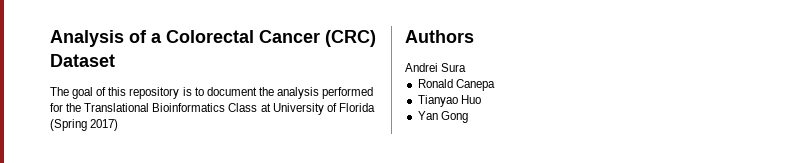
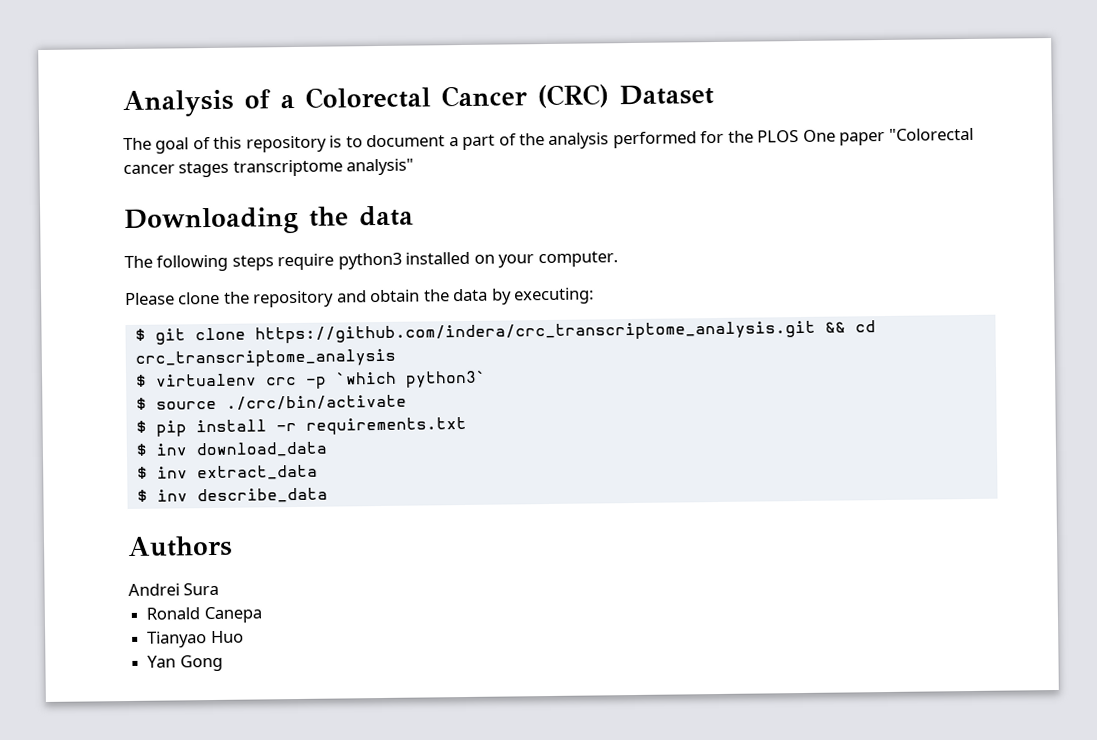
- The goal of this repository is to document the analysis performed for the Translational Bioinformatics Class at University of Florida (Spring 2017)
+ The goal of this repository is to document a part of the analysis performed for the PLOS One paper "Colorectal cancer stages transcriptome analysis"
+ Downloading the data
+ The following steps require python3 installed on your computer.
+ Please clone the repository and obtain the data by executing:
+ $ git clone https://github.com/indera/crc_transcriptome_analysis.git && cd crc_transcriptome_analysis
+ $ virtualenv crc -p `which python3`
+ $ source ./crc/bin/activate
+ $ pip install -r requirements.txt
+ $ inv download_data
+ $ inv extract_data
+ $ inv describe_data

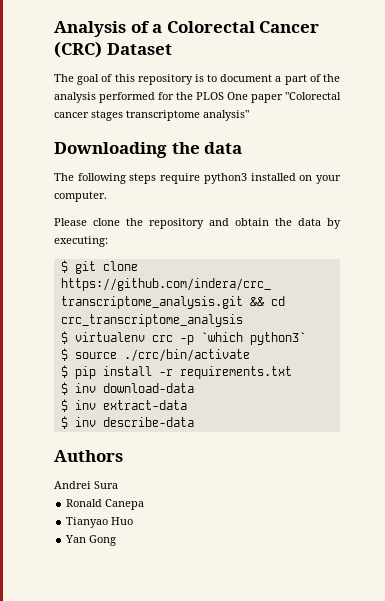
- $ inv download_data
- $ inv extract_data
- $ inv describe_data
+ $ inv download-data
+ $ inv extract-data
+ $ inv describe-data

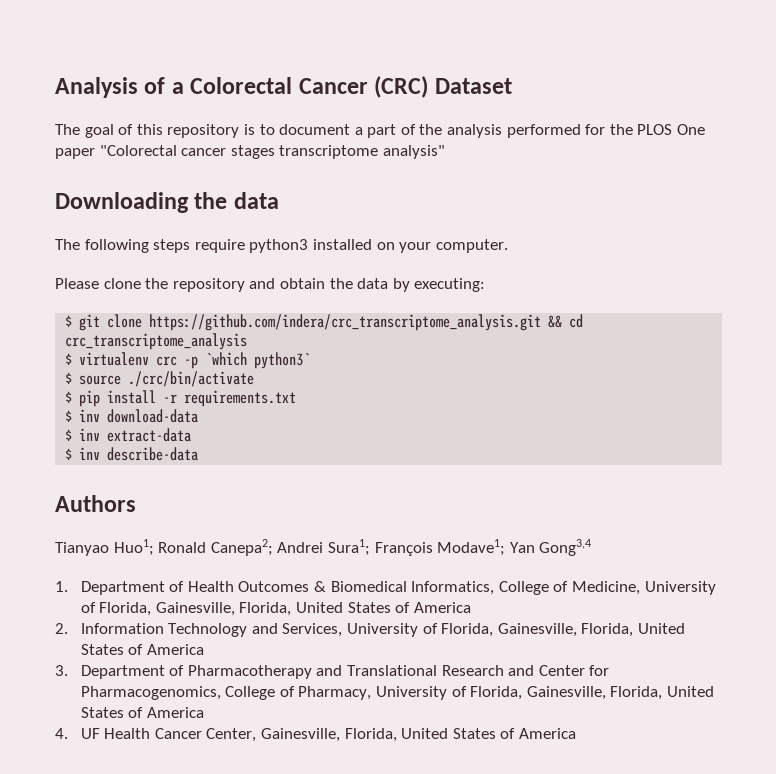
- Andrei Sura
- Ronald Canepa
- Tianyao Huo
- Yan Gong
+ Tianyao Huo1; Ronald Canepa2; Andrei Sura1; François Modave1; Yan Gong3,4
+ 1. Department of Health Outcomes & Biomedical Informatics, College of Medicine, University of Florida, Gainesville, Florida, United States of America
+ 2. Information Technology and Services, University of Florida, Gainesville, Florida, United States of America
+ 3. Department of Pharmacotherapy and Translational Research and Center for Pharmacogenomics, College of Pharmacy, University of Florida, Gainesville, Florida, United States of America
+ 4. UF Health Cancer Center, Gainesville, Florida, United States of America

